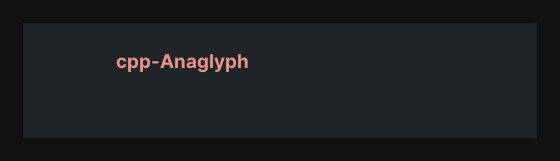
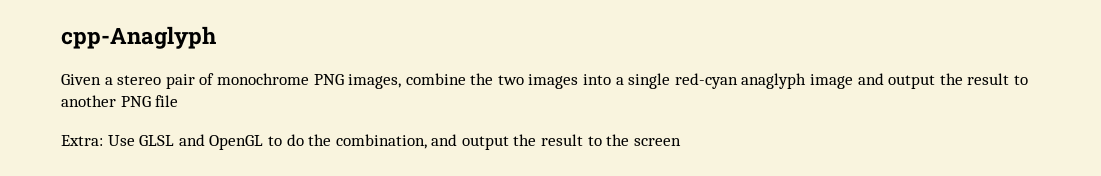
+ Given a stereo pair of monochrome PNG images, combine the two images into a single red-cyan anaglyph image and output the result to another PNG file
+ Extra: Use GLSL and OpenGL to do the combination, and output the result to the screen

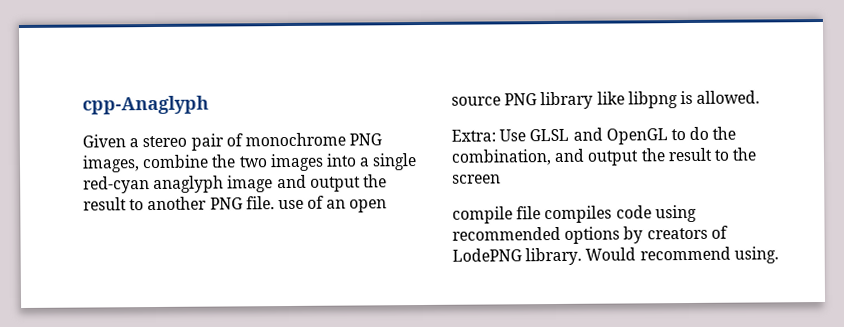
- Given a stereo pair of monochrome PNG images, combine the two images into a single red-cyan anaglyph image and output the result to another PNG file
+ Given a stereo pair of monochrome PNG images, combine the two images into a single red-cyan anaglyph image and output the result to another PNG file. use of an open source PNG library like libpng is allowed.
+ compile file compiles code using recommended options by creators of LodePNG library. Would recommend using.

